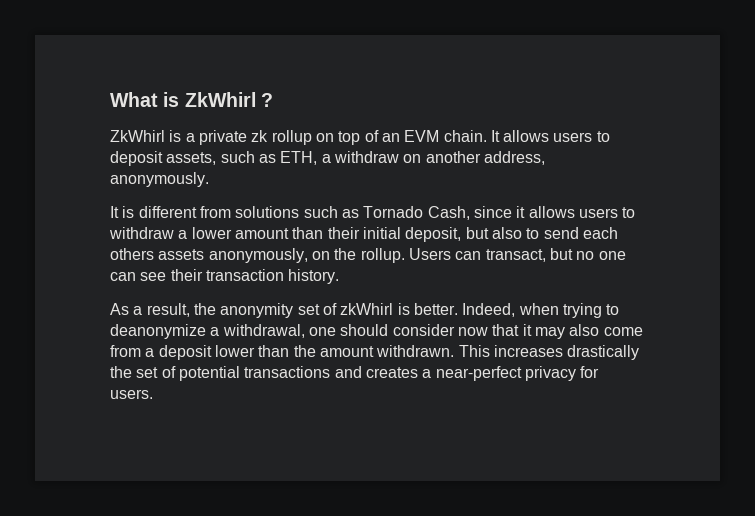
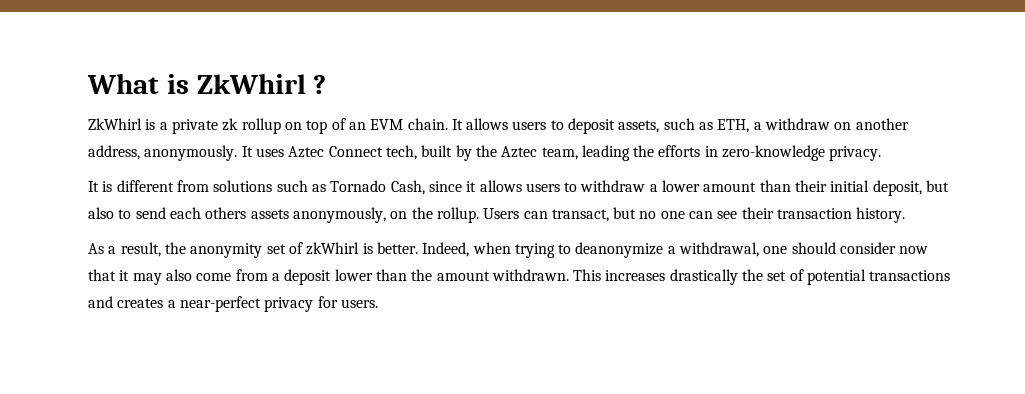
+ It uses Aztec Connect tech, built by the Aztec team, leading the efforts in zero-knowledge privacy.

